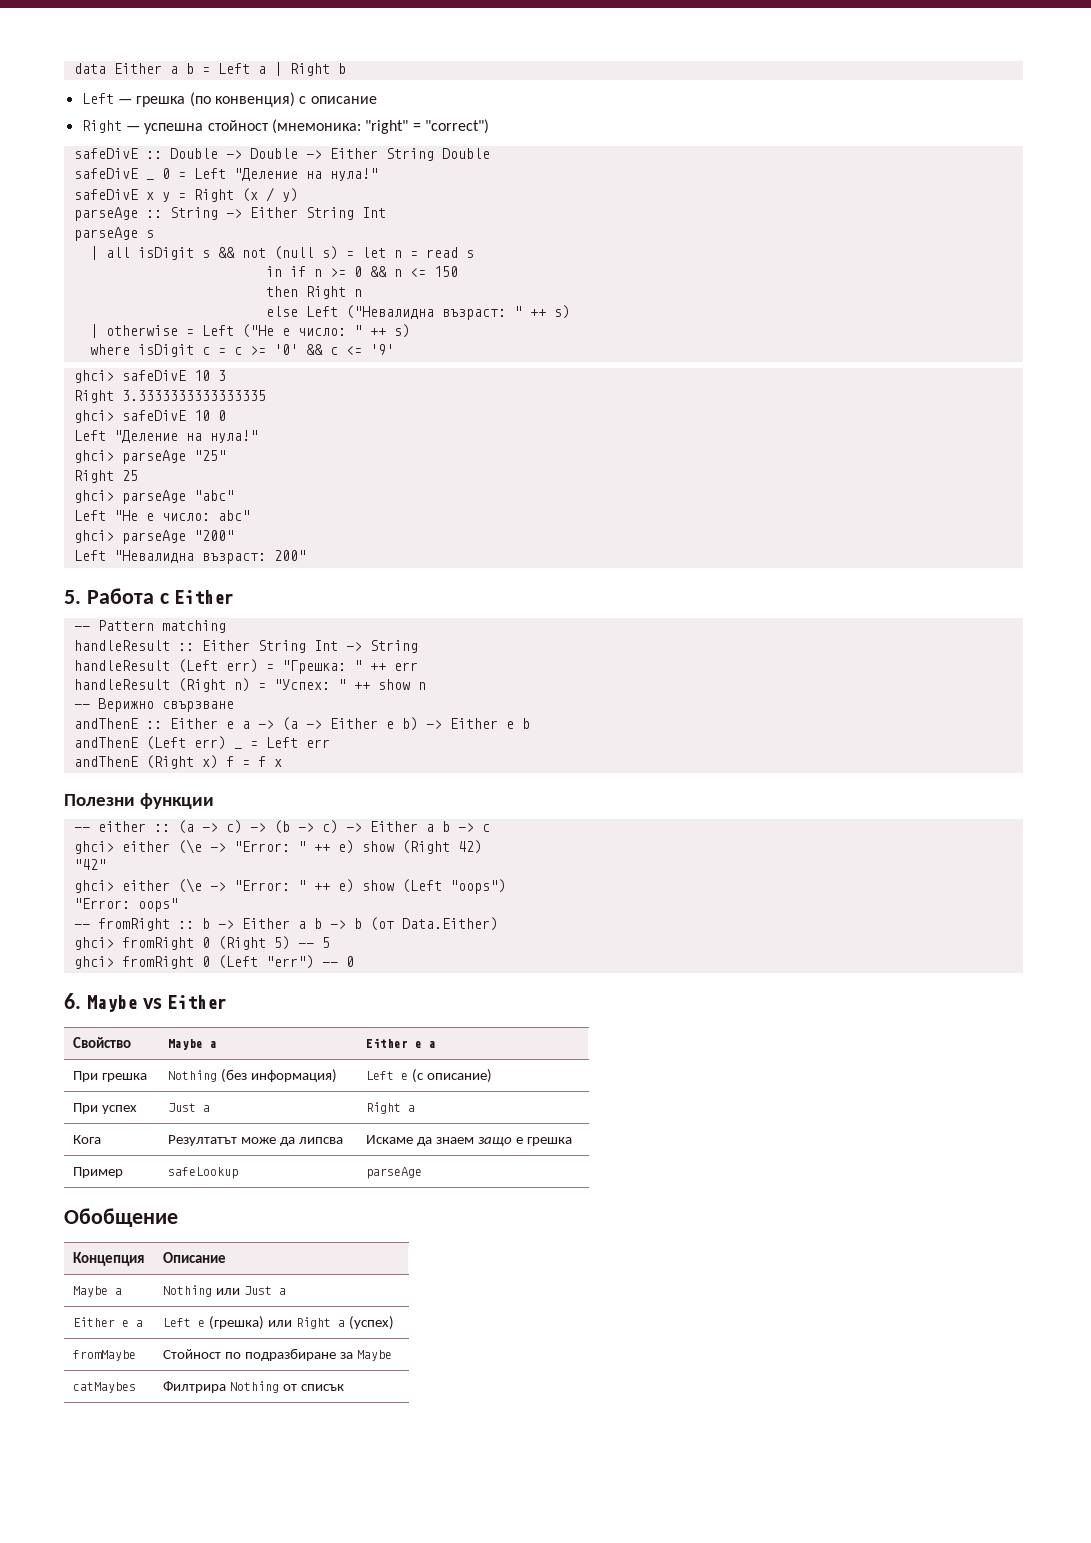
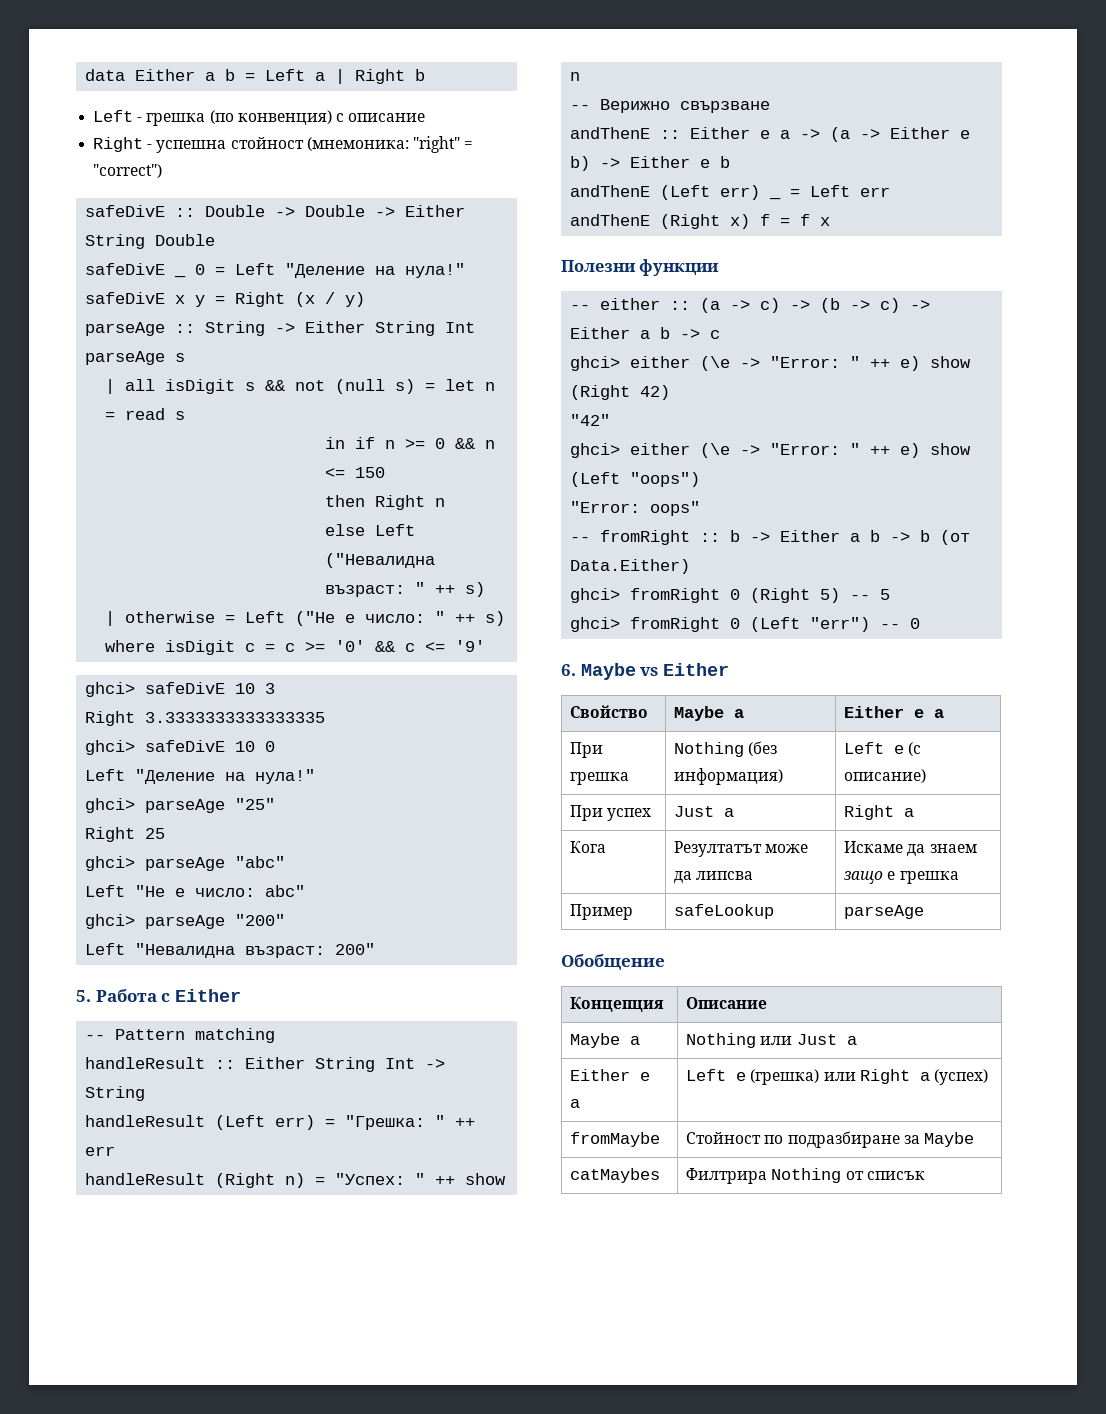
- Left — грешка (по конвенция) с описание
+ Left - грешка (по конвенция) с описание
- Right — успешна стойност (мнемоника: "right" = "correct")
+ Right - успешна стойност (мнемоника: "right" = "correct")

